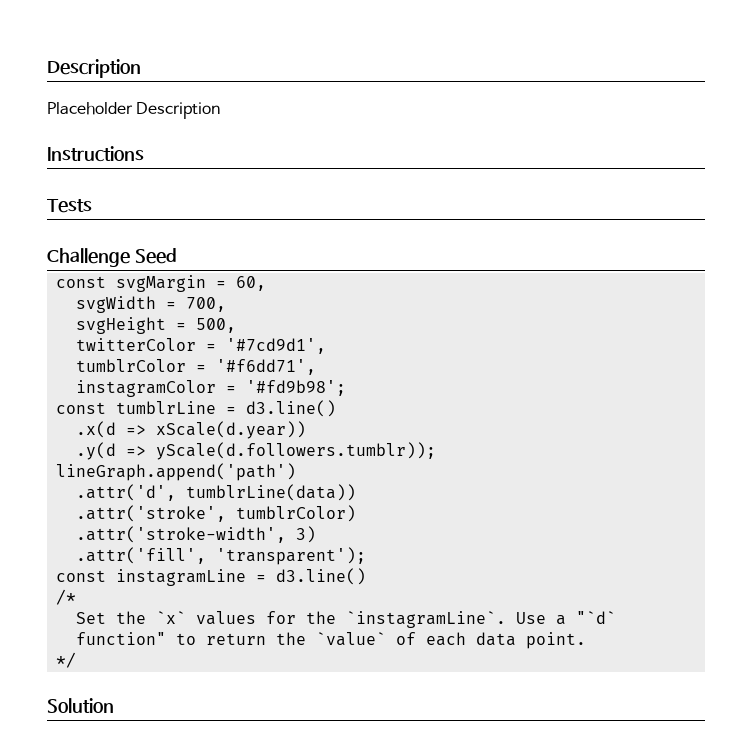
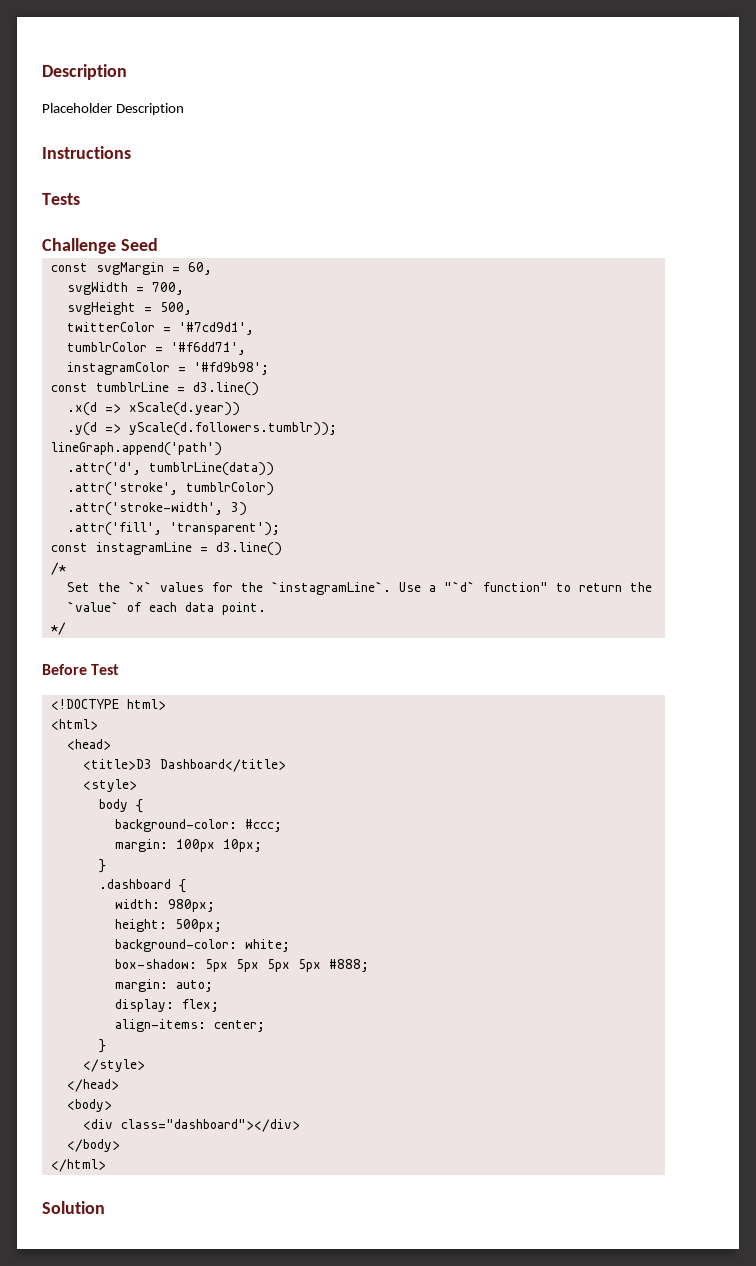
+ Before Test
+ <!DOCTYPE html>
+ <html>
+ <head>
+ <title>D3 Dashboard</title>
+ <style>
+ body {
+ background-color: #ccc;
+ margin: 100px 10px;
+ }
+ .dashboard {
+ width: 980px;
+ height: 500px;
+ background-color: white;
+ box-shadow: 5px 5px 5px 5px #888;
+ margin: auto;
+ display: flex;
+ align-items: center;
+ }
+ </style>
+ </head>
+ <body>
+ <div class="dashboard"></div>
+ </body>
+ </html>

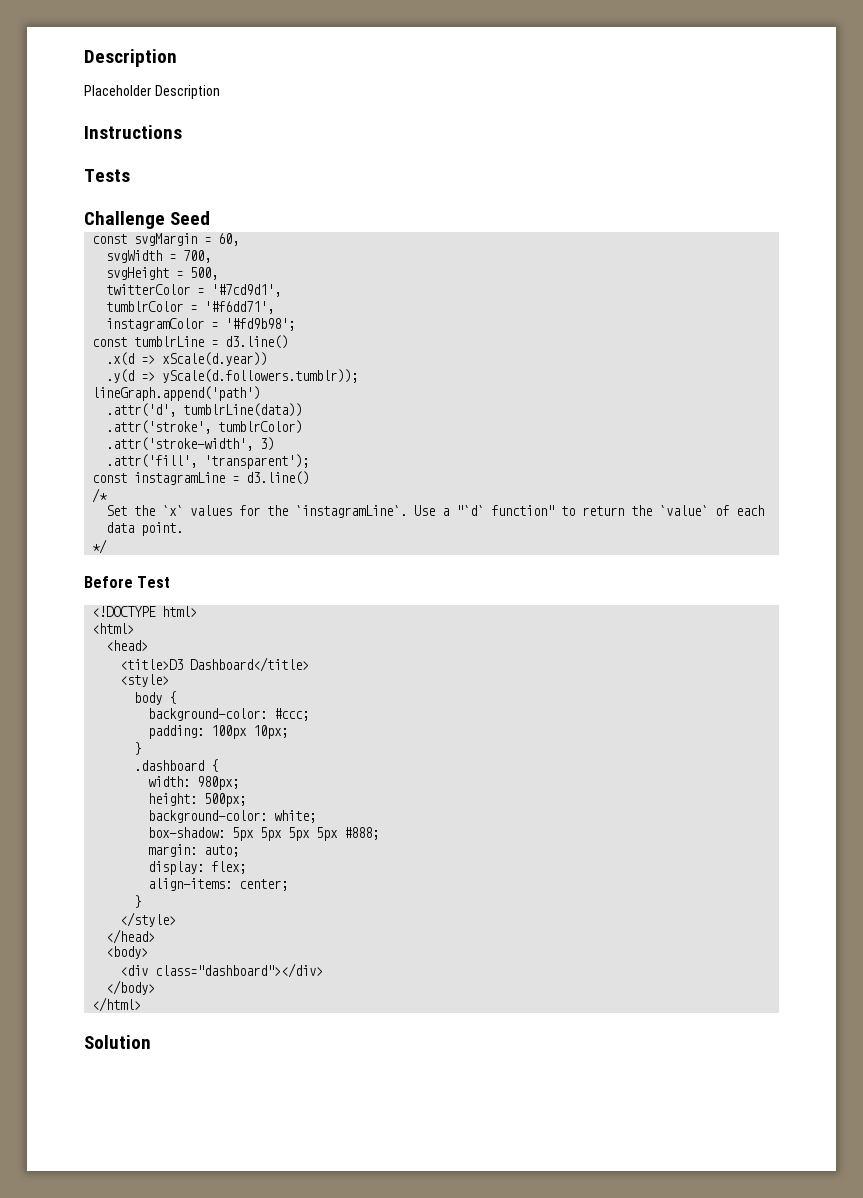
- margin: 100px 10px;
+ padding: 100px 10px;

